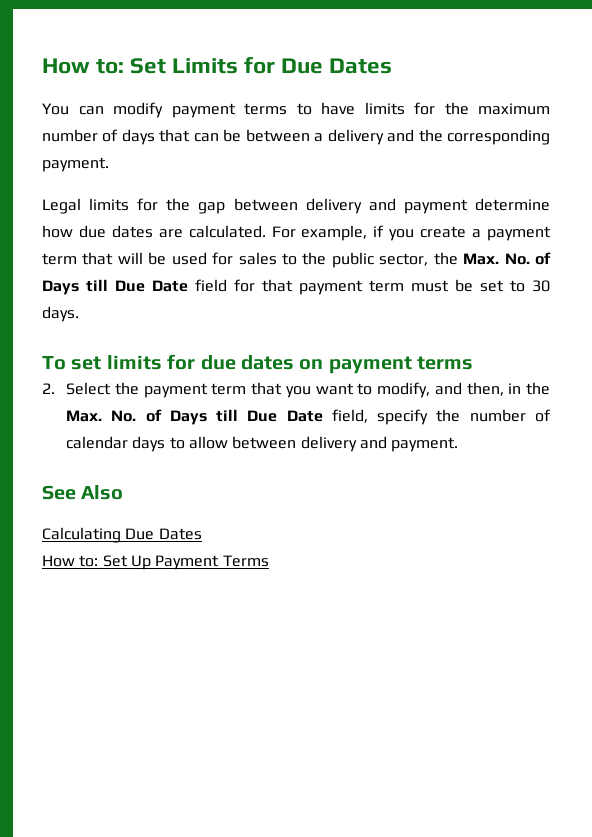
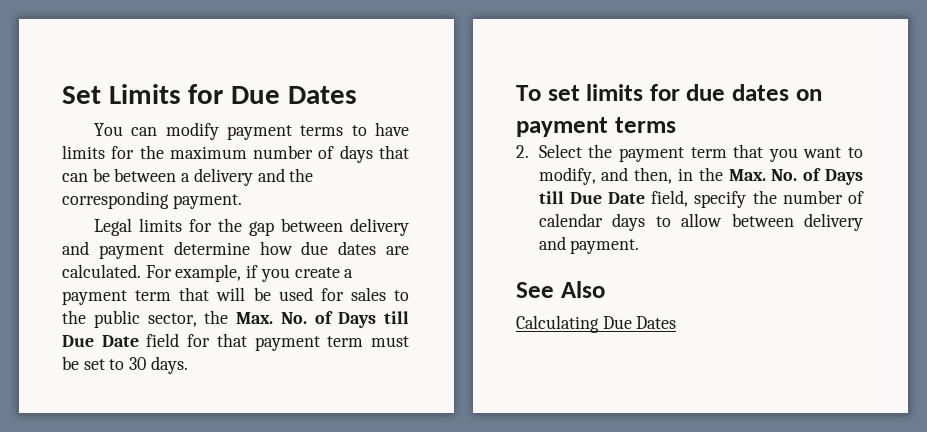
- How to: Set Limits for Due Dates
+ Set Limits for Due Dates
- How to: Set Up Payment Terms

